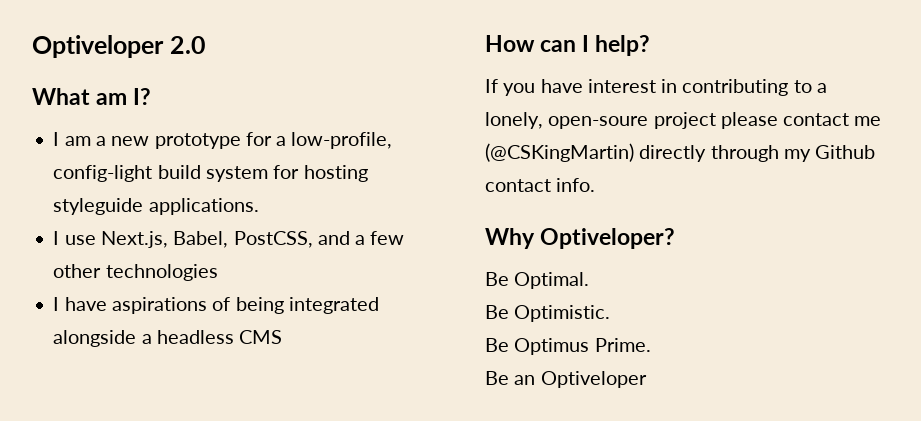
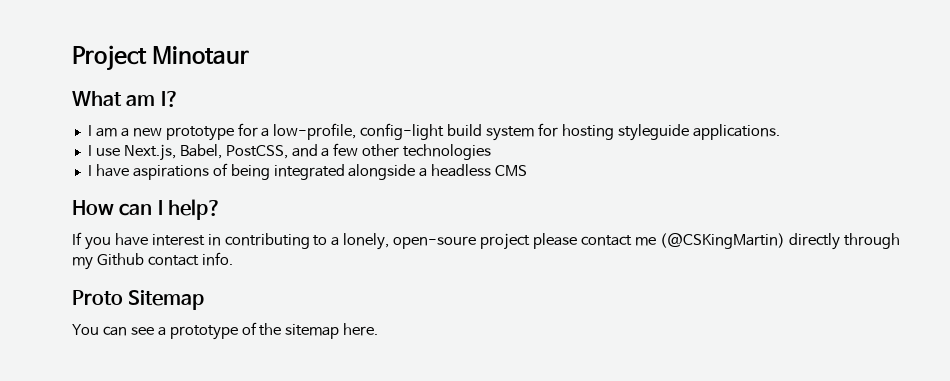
- Optiveloper 2.0
+ Project Minotaur
- Why Optiveloper?
- Be Optimal.
- Be Optimistic.
- Be Optimus Prime.
- Be an Optiveloper
+ Proto Sitemap
+ You can see a prototype of the sitemap here.

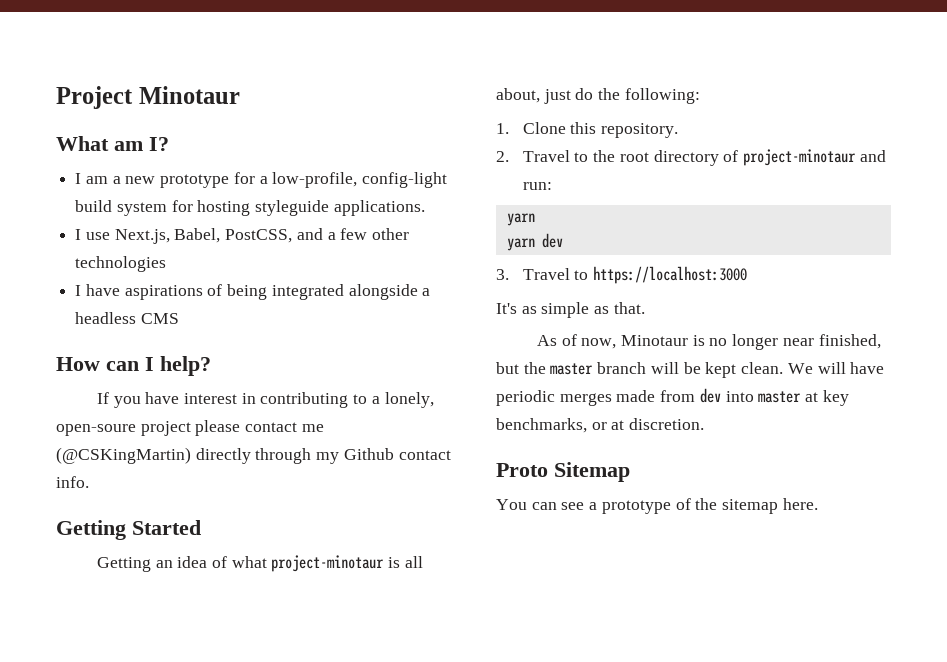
+ Getting Started
+ Getting an idea of what project-minotaur is all about, just do the following:
+ 1. Clone this repository.
+ 2. Travel to the root directory of project-minotaur and run:
+ yarn
+ yarn dev
+ 3. Travel to https://localhost:3000
+ It's as simple as that.
+ As of now, Minotaur is no longer near finished, but the master branch will be kept clean. We will have periodic merges made from dev into master at key benchmarks, or at discretion.

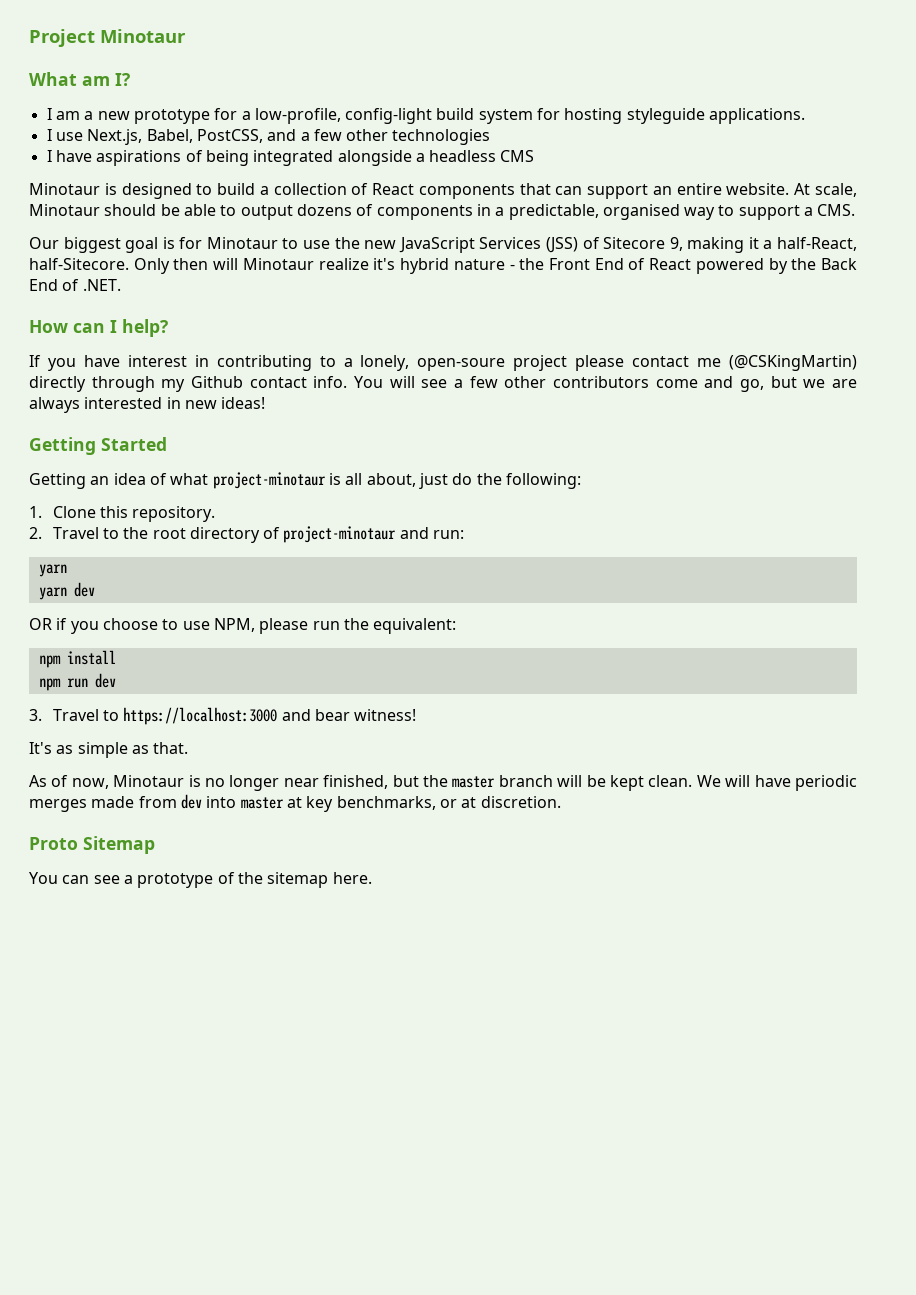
+ Minotaur is designed to build a collection of React components that can support an entire website. At scale, Minotaur should be able to output dozens of components in a predictable, organised way to support a CMS.
+ Our biggest goal is for Minotaur to use the new JavaScript Services (JSS) of Sitecore 9, making it a half-React, half-Sitecore. Only then will Minotaur realize it's hybrid nature - the Front End of React powered by the Back End of .NET.
+ You will see a few other contributors come and go, but we are always interested in new ideas!
+ OR if you choose to use NPM, please run the equivalent:
+ npm install
+ npm run dev
- 3. Travel to https://localhost:3000
+ 3. Travel to https://localhost:3000 and bear witness!

